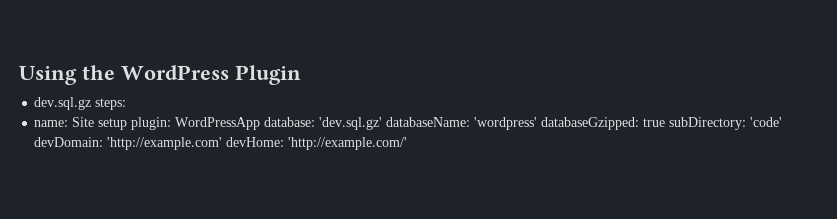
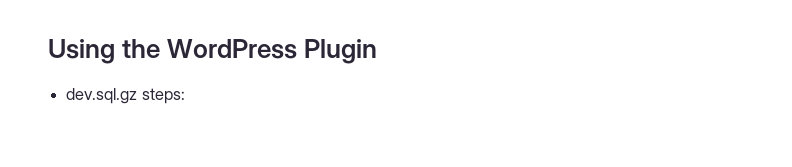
- name: Site setup plugin: WordPressApp database: 'dev.sql.gz' databaseName: 'wordpress' databaseGzipped: true subDirectory: 'code' devDomain: 'http://example.com' devHome: 'http://example.com/'

